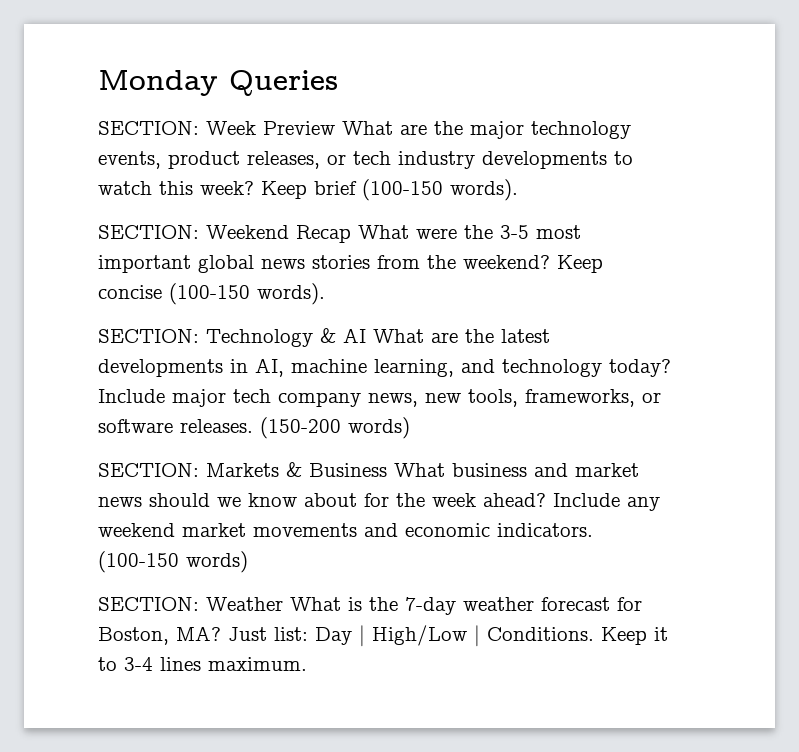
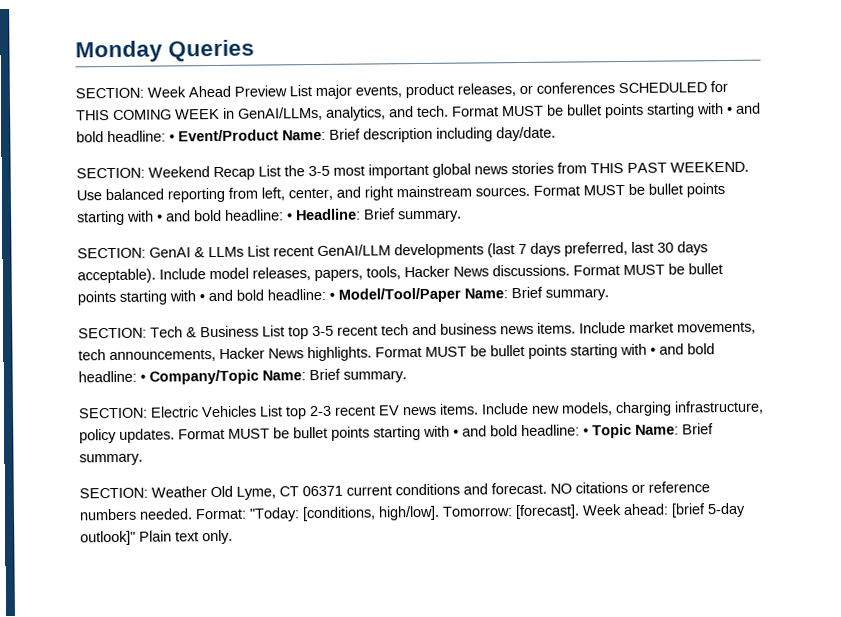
- SECTION: Week Preview What are the major technology events, product releases, or tech industry developments to watch this week? Keep brief (100-150 words).
+ SECTION: Week Ahead Preview List major events, product releases, or conferences SCHEDULED for THIS COMING WEEK in GenAI/LLMs, analytics, and tech. Format MUST be bullet points starting with • and bold headline: • Event/Product Name: Brief description including day/date.
- SECTION: Weekend Recap What were the 3-5 most important global news stories from the weekend? Keep concise (100-150 words).
- SECTION: Technology & AI What are the latest developments in AI, machine learning, and technology today? Include major tech company news, new tools, frameworks, or software releases. (150-200 words)
- SECTION: Markets & Business What business and market news should we know about for the week ahead? Include any weekend market movements and economic indicators. (100-150 words)
- SECTION: Weather What is the 7-day weather forecast for Boston, MA? Just list: Day | High/Low | Conditions. Keep it to 3-4 lines maximum.
+ SECTION: Weekend Recap List the 3-5 most important global news stories from THIS PAST WEEKEND. Use balanced reporting from left, center, and right mainstream sources. Format MUST be bullet points starting with • and bold headline: • Headline: Brief summary.
+ SECTION: GenAI & LLMs List recent GenAI/LLM developments (last 7 days preferred, last 30 days acceptable). Include model releases, papers, tools, Hacker News discussions. Format MUST be bullet points starting with • and bold headline: • Model/Tool/Paper Name: Brief summary.
+ SECTION: Tech & Business List top 3-5 recent tech and business news items. Include market movements, tech announcements, Hacker News highlights. Format MUST be bullet points starting with • and bold headline: • Company/Topic Name: Brief summary.
+ SECTION: Electric Vehicles List top 2-3 recent EV news items. Include new models, charging infrastructure, policy updates. Format MUST be bullet points starting with • and bold headline: • Topic Name: Brief summary.
+ SECTION: Weather Old Lyme, CT 06371 current conditions and forecast. NO citations or reference numbers needed. Format: "Today: [conditions, high/low]. Tomorrow: [forecast]. Week ahead: [brief 5-day outlook]" Plain text only.

